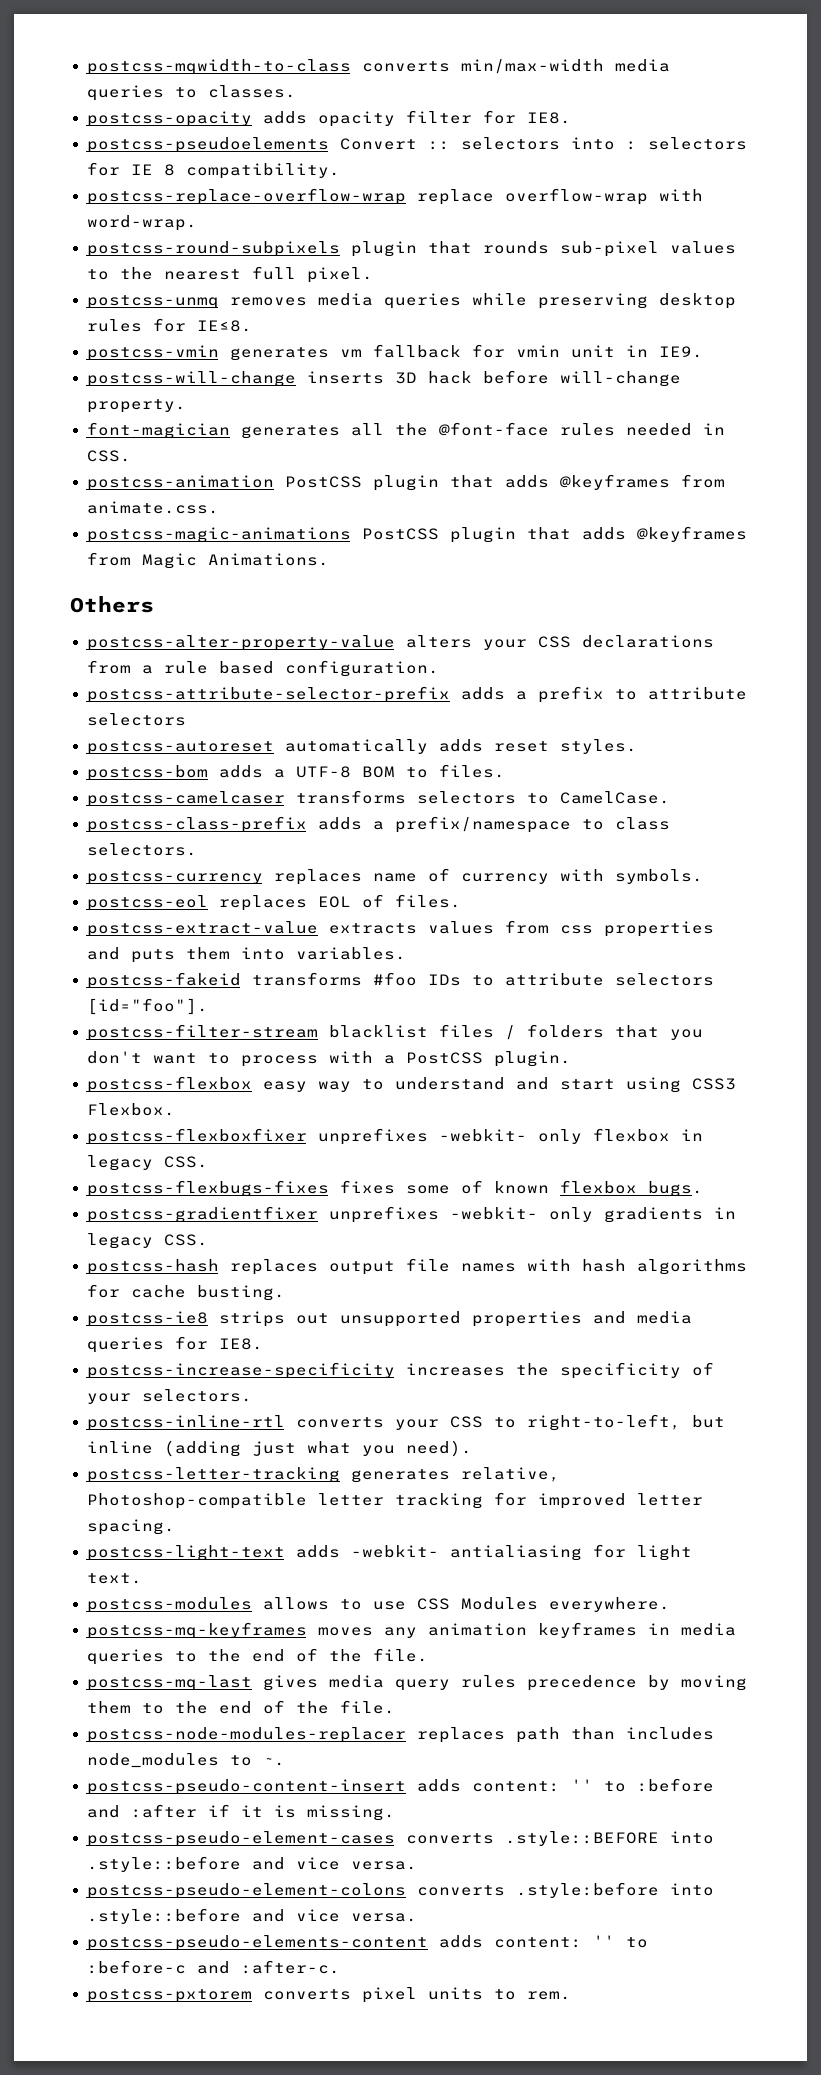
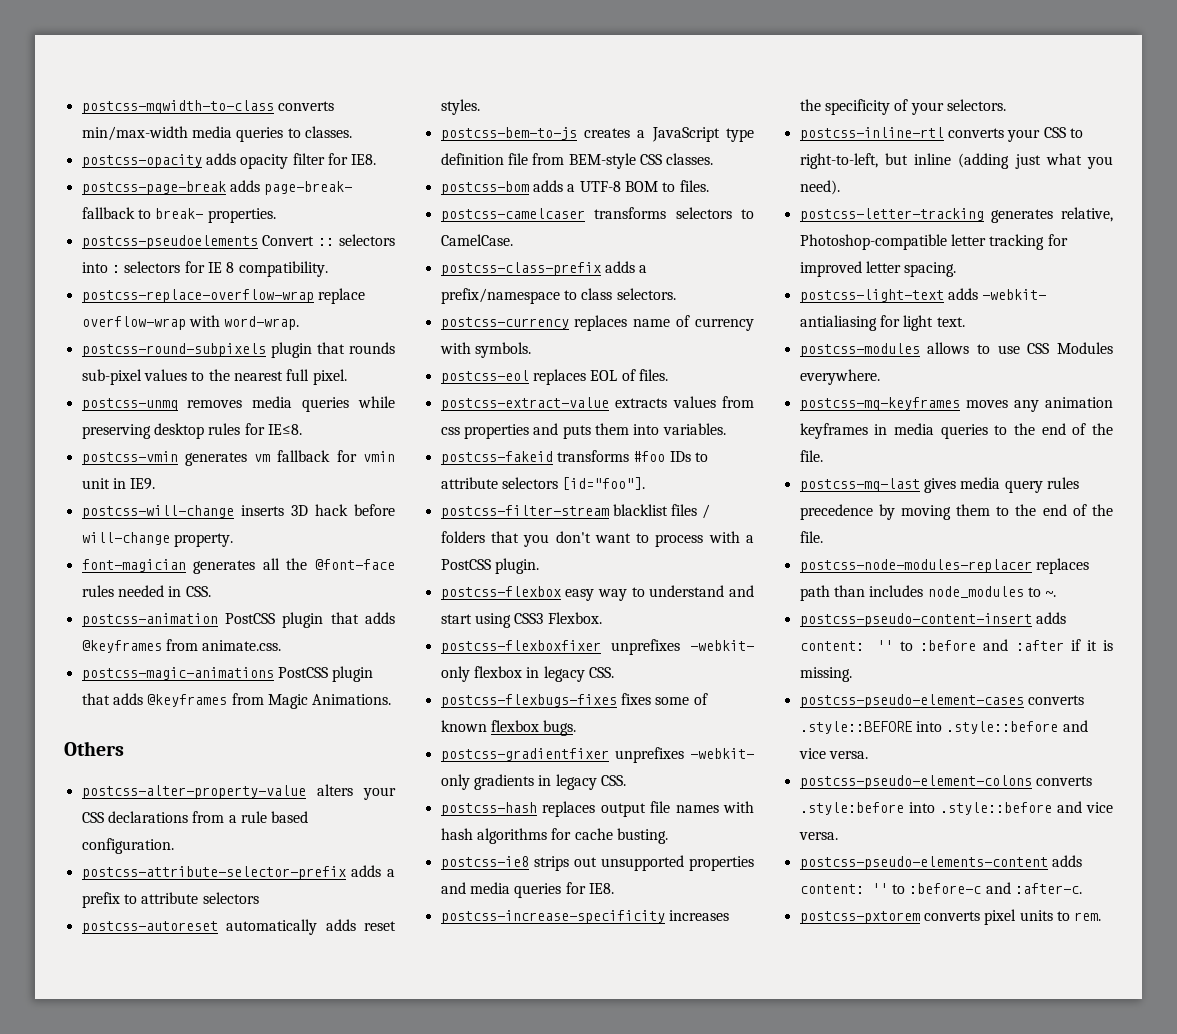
+ postcss-page-break adds page-break- fallback to break- properties.
+ postcss-bem-to-js creates a JavaScript type definition file from BEM-style CSS classes.

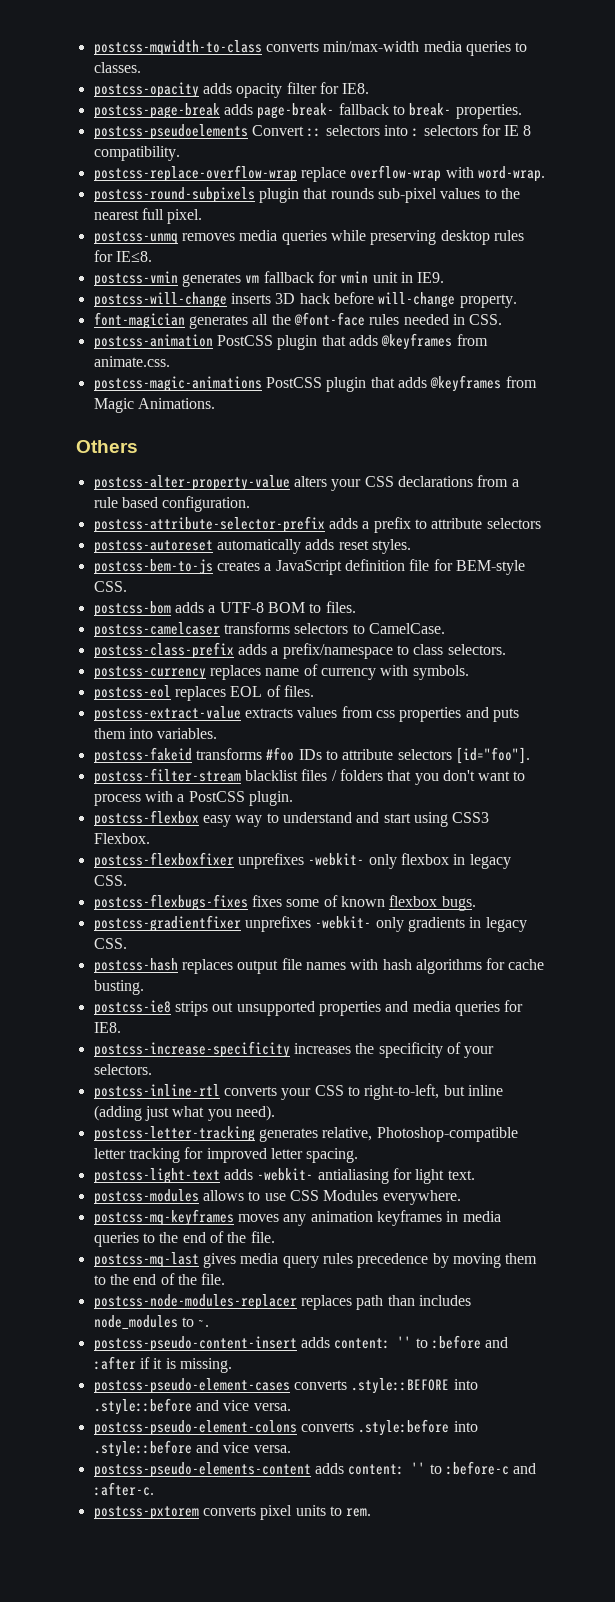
- postcss-bem-to-js creates a JavaScript type definition file from BEM-style CSS classes.
+ postcss-bem-to-js creates a JavaScript definition file for BEM-style CSS.

